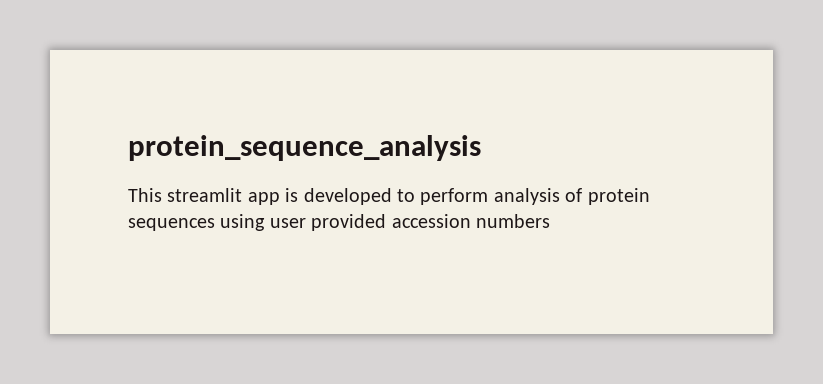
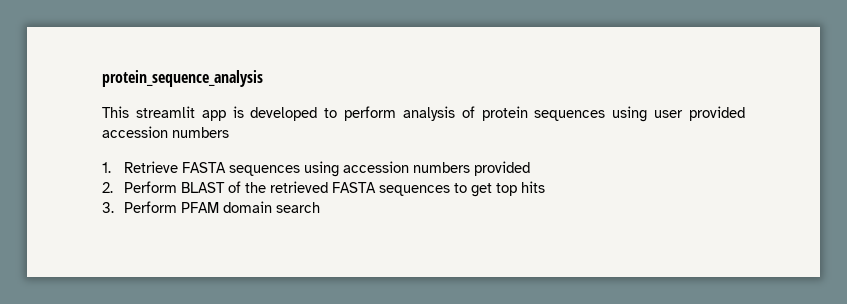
+ 1. Retrieve FASTA sequences using accession numbers provided
+ 2. Perform BLAST of the retrieved FASTA sequences to get top hits
+ 3. Perform PFAM domain search

